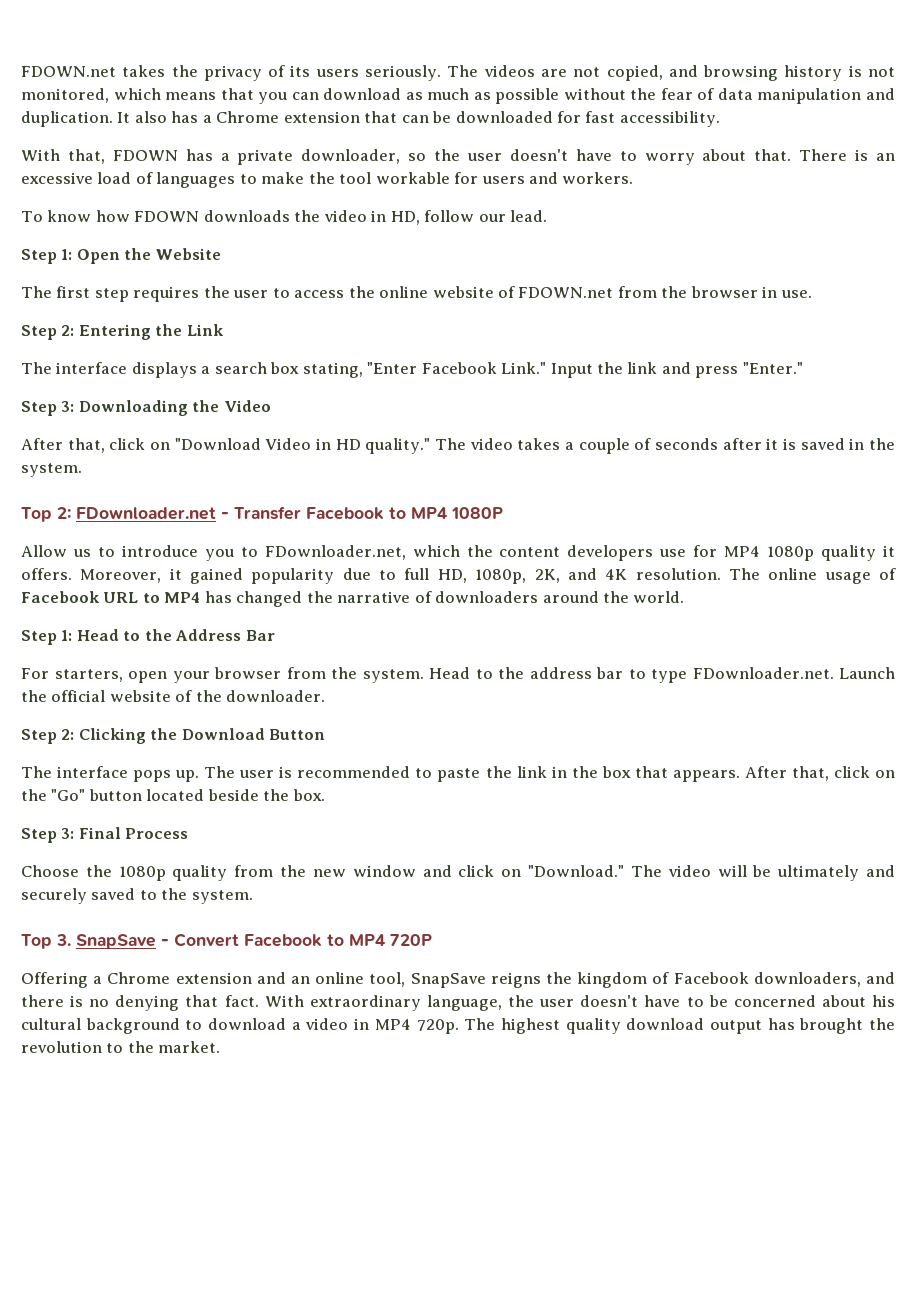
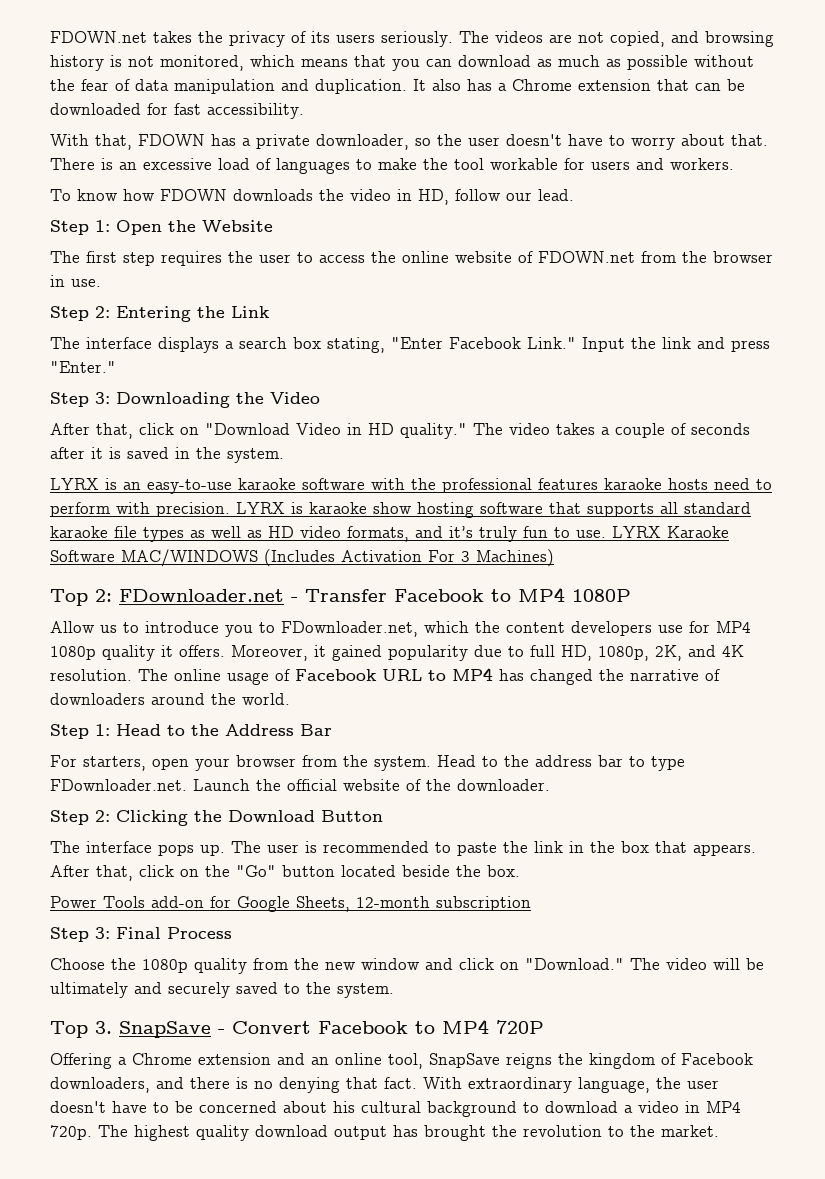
+ LYRX is an easy-to-use karaoke software with the professional features karaoke hosts need to perform with precision. LYRX is karaoke show hosting software that supports all standard karaoke file types as well as HD video formats, and it’s truly fun to use. LYRX Karaoke Software MAC/WINDOWS (Includes Activation For 3 Machines)
+ Power Tools add-on for Google Sheets, 12-month subscription

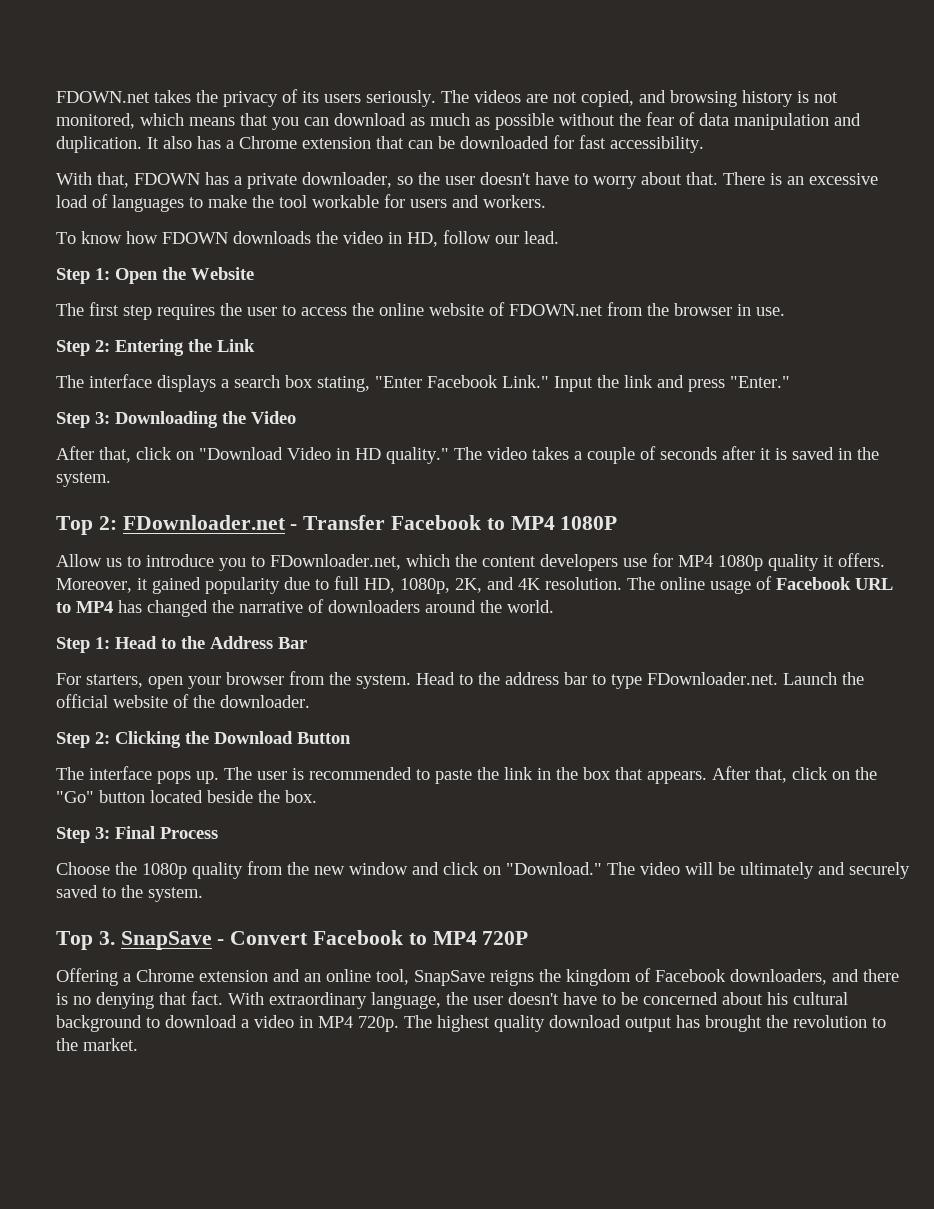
- LYRX is an easy-to-use karaoke software with the professional features karaoke hosts need to perform with precision. LYRX is karaoke show hosting software that supports all standard karaoke file types as well as HD video formats, and it’s truly fun to use. LYRX Karaoke Software MAC/WINDOWS (Includes Activation For 3 Machines)
- Power Tools add-on for Google Sheets, 12-month subscription

